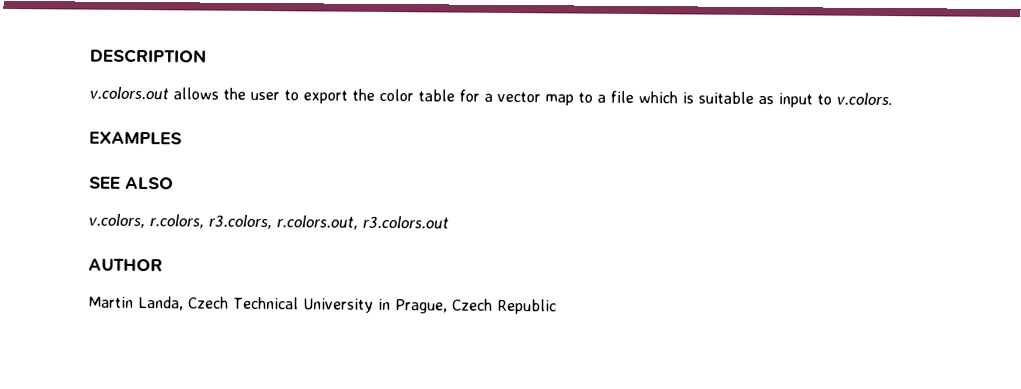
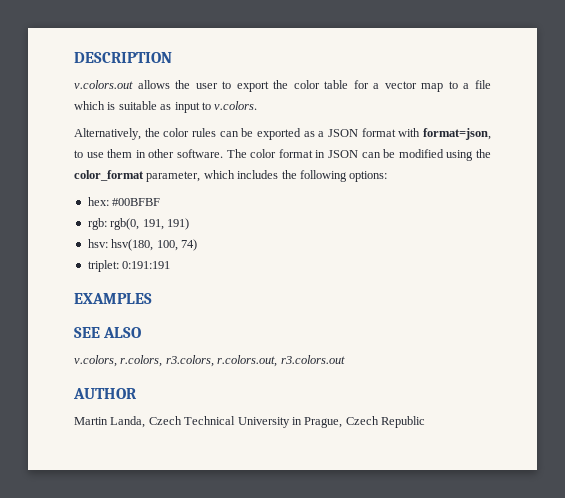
+ Alternatively, the color rules can be exported as a JSON format with format=json, to use them in other software. The color format in JSON can be modified using the color_format parameter, which includes the following options:
+ hex: #00BFBF
+ rgb: rgb(0, 191, 191)
+ hsv: hsv(180, 100, 74)
+ triplet: 0:191:191

